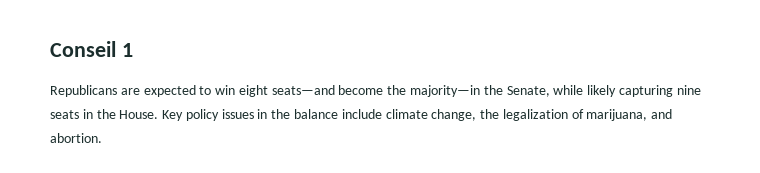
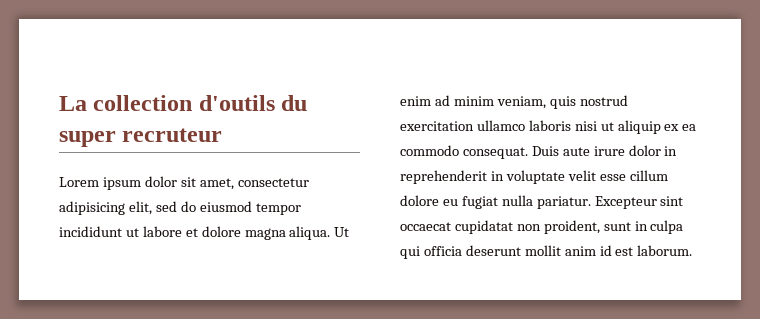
- Conseil 1
- Republicans are expected to win eight seats—and become the majority—in the Senate, while likely capturing nine seats in the House. Key policy issues in the balance include climate change, the legalization of marijuana, and abortion.
+ La collection d'outils du super recruteur
+ Lorem ipsum dolor sit amet, consectetur adipisicing elit, sed do eiusmod tempor incididunt ut labore et dolore magna aliqua. Ut enim ad minim veniam, quis nostrud exercitation ullamco laboris nisi ut aliquip ex ea commodo consequat. Duis aute irure dolor in reprehenderit in voluptate velit esse cillum dolore eu fugiat nulla pariatur. Excepteur sint occaecat cupidatat non proident, sunt in culpa qui officia deserunt mollit anim id est laborum.

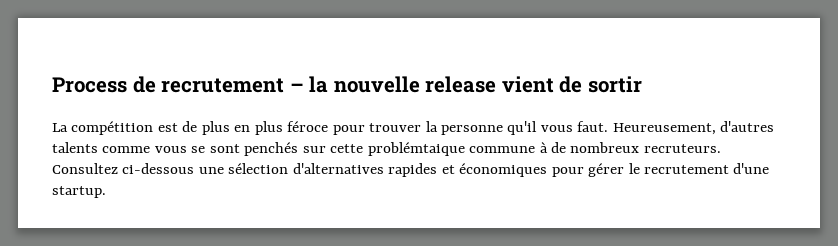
- La collection d'outils du super recruteur
- Lorem ipsum dolor sit amet, consectetur adipisicing elit, sed do eiusmod tempor incididunt ut labore et dolore magna aliqua. Ut enim ad minim veniam, quis nostrud exercitation ullamco laboris nisi ut aliquip ex ea commodo consequat. Duis aute irure dolor in reprehenderit in voluptate velit esse cillum dolore eu fugiat nulla pariatur. Excepteur sint occaecat cupidatat non proident, sunt in culpa qui officia deserunt mollit anim id est laborum.
+ Process de recrutement – la nouvelle release vient de sortir
+ La compétition est de plus en plus féroce pour trouver la personne qu'il vous faut. Heureusement, d'autres talents comme vous se sont penchés sur cette problémtaique commune à de nombreux recruteurs. Consultez ci-dessous une sélection d'alternatives rapides et économiques pour gérer le recrutement d'une startup.

